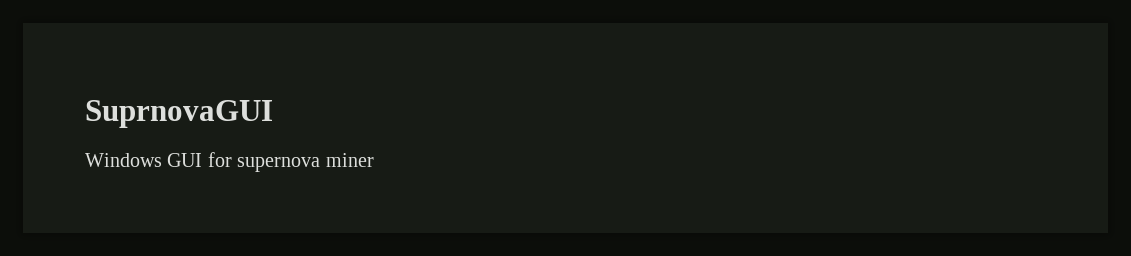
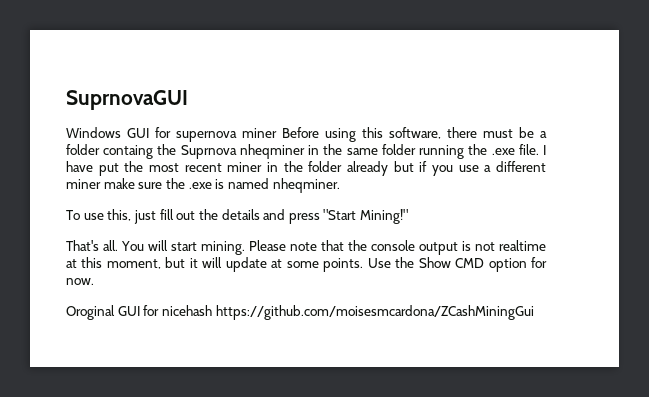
- Windows GUI for supernova miner
+ Windows GUI for supernova miner Before using this software, there must be a folder containg the Suprnova nheqminer in the same folder running the .exe file. I have put the most recent miner in the folder already but if you use a different miner make sure the .exe is named nheqminer.
+ To use this, just fill out the details and press "Start Mining!"
+ That's all. You will start mining. Please note that the console output is not realtime at this moment, but it will update at some points. Use the Show CMD option for now.
+ Oroginal GUI for nicehash https://github.com/moisesmcardona/ZCashMiningGui

